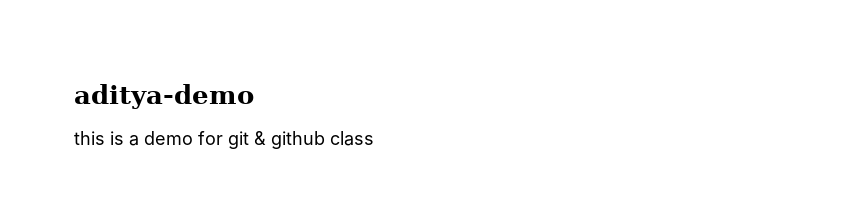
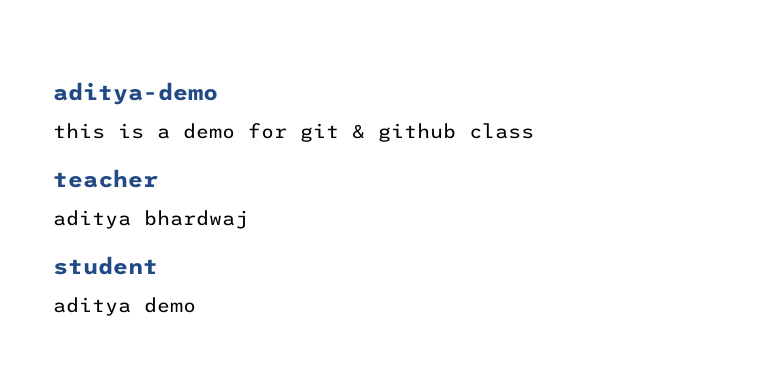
+ teacher
+ aditya bhardwaj
+ student
+ aditya demo

